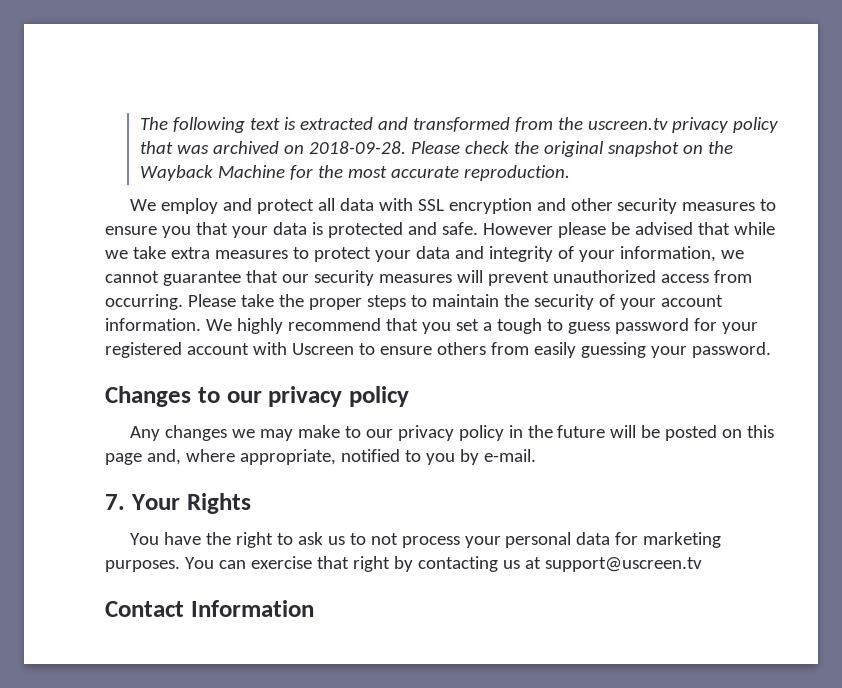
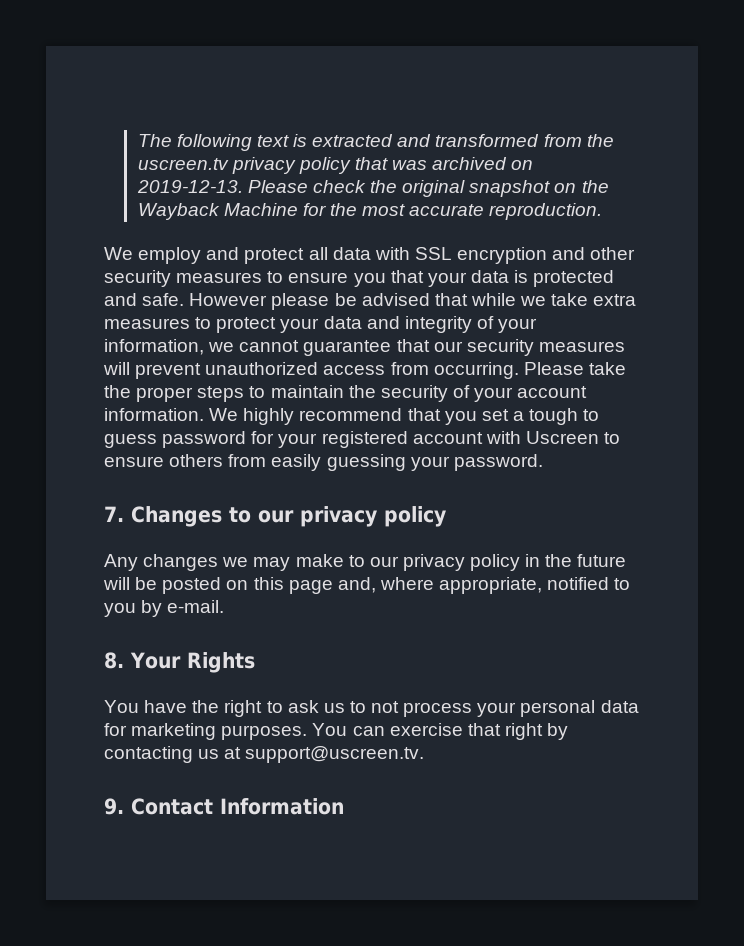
- The following text is extracted and transformed from the uscreen.tv privacy policy that was archived on 2018-09-28.
+ The following text is extracted and transformed from the uscreen.tv privacy policy that was archived on 2019-12-13.
- Changes to our privacy policy
+ 7. Changes to our privacy policy
- 7. Your Rights
+ 8. Your Rights
- You can exercise that right by contacting us at support@uscreen.tv
- Contact Information
+ You can exercise that right by contacting us at support@uscreen.tv.
+ 9. Contact Information

